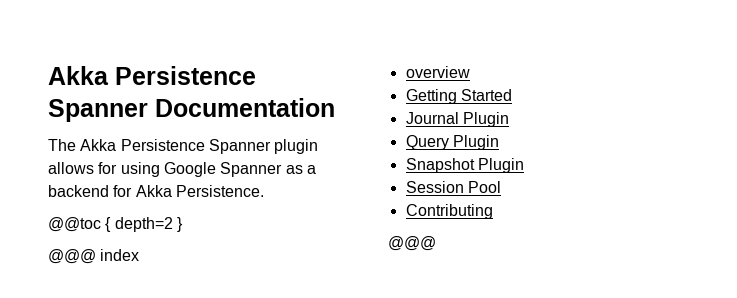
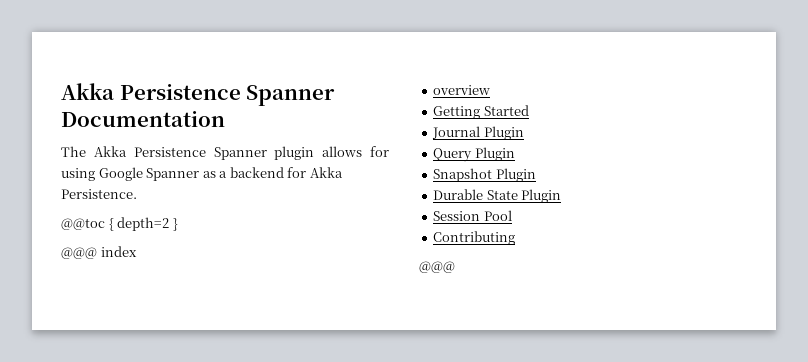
+ Durable State Plugin

